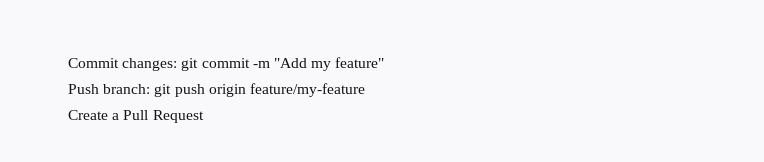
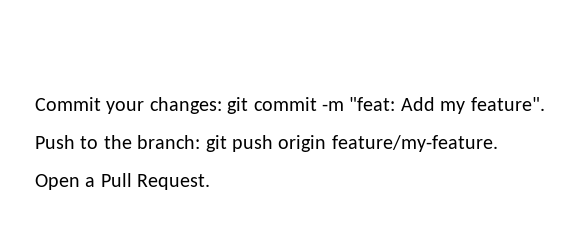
- Commit changes: git commit -m "Add my feature"
+ Commit your changes: git commit -m "feat: Add my feature".
- Push branch: git push origin feature/my-feature
- Create a Pull Request
+ Push to the branch: git push origin feature/my-feature.
+ Open a Pull Request.

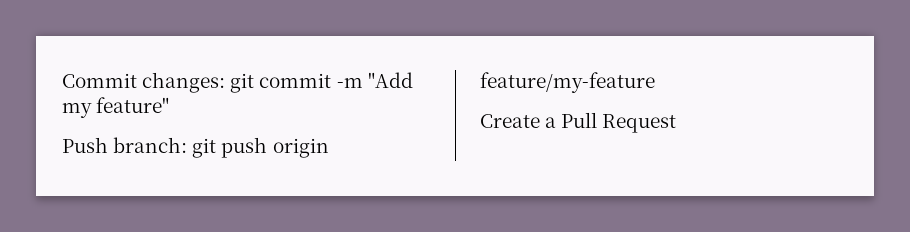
- Commit your changes: git commit -m "feat: Add my feature".
+ Commit changes: git commit -m "Add my feature"
- Push to the branch: git push origin feature/my-feature.
- Open a Pull Request.
+ Push branch: git push origin feature/my-feature
+ Create a Pull Request

